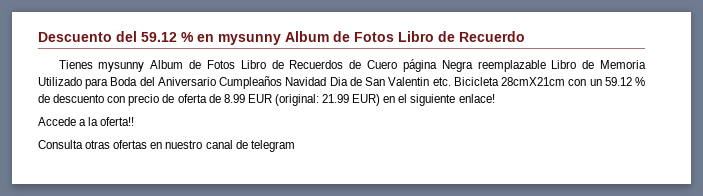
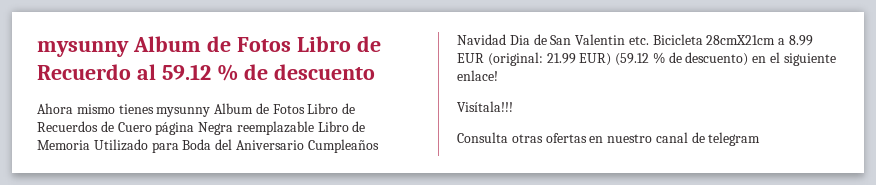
- Descuento del 59.12 % en mysunny Album de Fotos Libro de Recuerdo
- Tienes mysunny Album de Fotos Libro de Recuerdos de Cuero página Negra reemplazable Libro de Memoria Utilizado para Boda del Aniversario Cumpleaños Navidad Dia de San Valentin etc. Bicicleta 28cmX21cm con un 59.12 % de descuento con precio de oferta de 8.99 EUR (original: 21.99 EUR) en el siguiente enlace!
+ mysunny Album de Fotos Libro de Recuerdo al 59.12 % de descuento
+ Ahora mismo tienes mysunny Album de Fotos Libro de Recuerdos de Cuero página Negra reemplazable Libro de Memoria Utilizado para Boda del Aniversario Cumpleaños Navidad Dia de San Valentin etc. Bicicleta 28cmX21cm a 8.99 EUR (original: 21.99 EUR) (59.12 % de descuento) en el siguiente enlace!
- Accede a la oferta!!
+ Visítala!!!

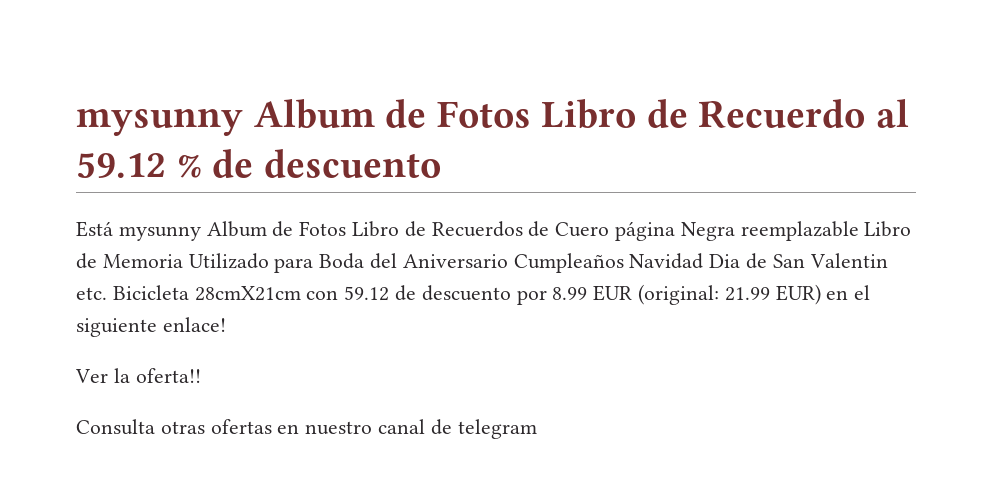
- Ahora mismo tienes mysunny Album de Fotos Libro de Recuerdos de Cuero página Negra reemplazable Libro de Memoria Utilizado para Boda del Aniversario Cumpleaños Navidad Dia de San Valentin etc. Bicicleta 28cmX21cm a 8.99 EUR (original: 21.99 EUR) (59.12 % de descuento) en el siguiente enlace!
+ Está mysunny Album de Fotos Libro de Recuerdos de Cuero página Negra reemplazable Libro de Memoria Utilizado para Boda del Aniversario Cumpleaños Navidad Dia de San Valentin etc. Bicicleta 28cmX21cm con 59.12 de descuento por 8.99 EUR (original: 21.99 EUR) en el siguiente enlace!
- Visítala!!!
+ Ver la oferta!!

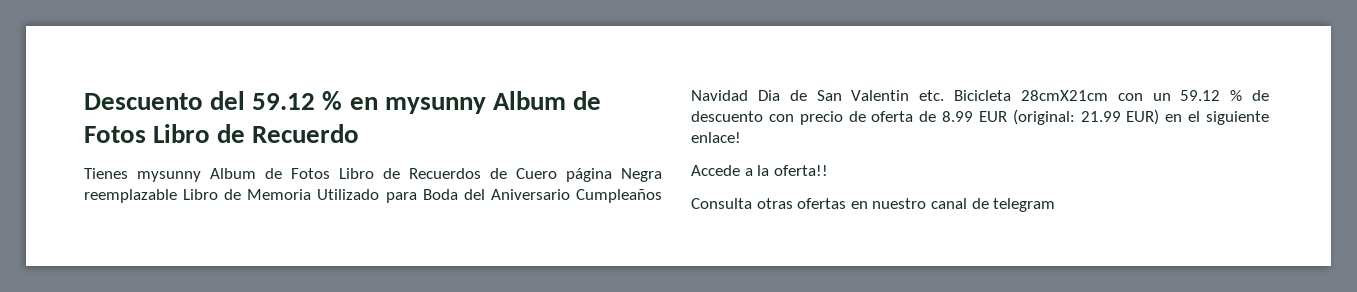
- mysunny Album de Fotos Libro de Recuerdo al 59.12 % de descuento
- Está mysunny Album de Fotos Libro de Recuerdos de Cuero página Negra reemplazable Libro de Memoria Utilizado para Boda del Aniversario Cumpleaños Navidad Dia de San Valentin etc. Bicicleta 28cmX21cm con 59.12 de descuento por 8.99 EUR (original: 21.99 EUR) en el siguiente enlace!
+ Descuento del 59.12 % en mysunny Album de Fotos Libro de Recuerdo
+ Tienes mysunny Album de Fotos Libro de Recuerdos de Cuero página Negra reemplazable Libro de Memoria Utilizado para Boda del Aniversario Cumpleaños Navidad Dia de San Valentin etc. Bicicleta 28cmX21cm con un 59.12 % de descuento con precio de oferta de 8.99 EUR (original: 21.99 EUR) en el siguiente enlace!
- Ver la oferta!!
+ Accede a la oferta!!

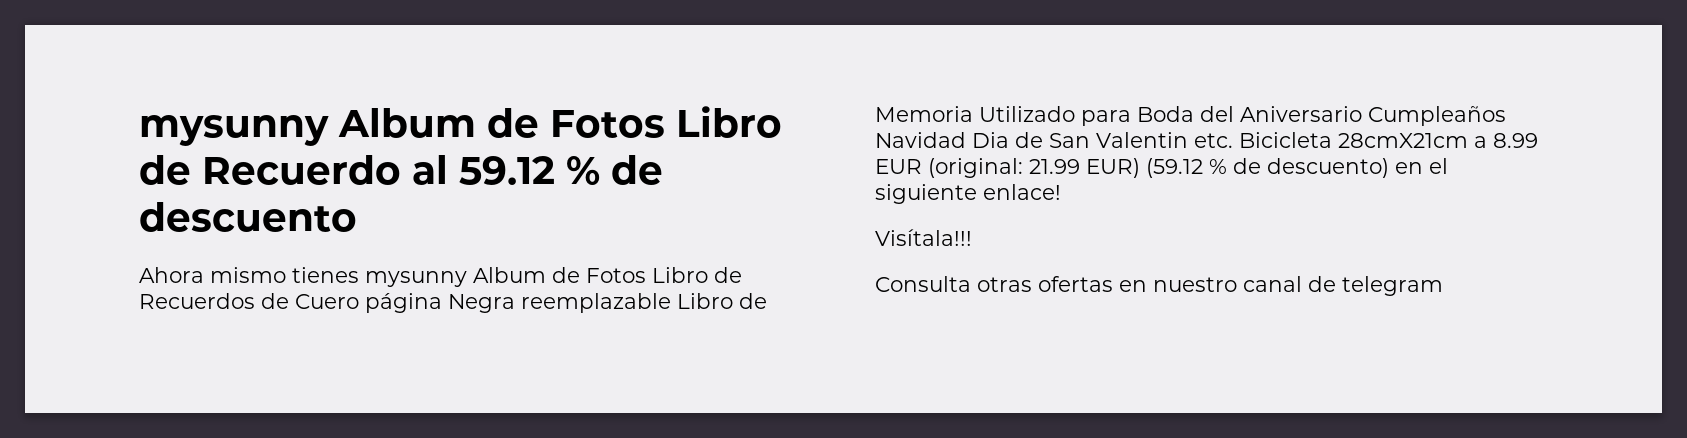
- Descuento del 59.12 % en mysunny Album de Fotos Libro de Recuerdo
- Tienes mysunny Album de Fotos Libro de Recuerdos de Cuero página Negra reemplazable Libro de Memoria Utilizado para Boda del Aniversario Cumpleaños Navidad Dia de San Valentin etc. Bicicleta 28cmX21cm con un 59.12 % de descuento con precio de oferta de 8.99 EUR (original: 21.99 EUR) en el siguiente enlace!
+ mysunny Album de Fotos Libro de Recuerdo al 59.12 % de descuento
+ Ahora mismo tienes mysunny Album de Fotos Libro de Recuerdos de Cuero página Negra reemplazable Libro de Memoria Utilizado para Boda del Aniversario Cumpleaños Navidad Dia de San Valentin etc. Bicicleta 28cmX21cm a 8.99 EUR (original: 21.99 EUR) (59.12 % de descuento) en el siguiente enlace!
- Accede a la oferta!!
+ Visítala!!!

